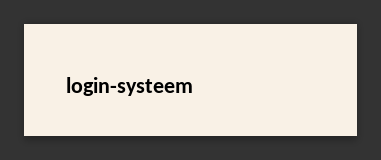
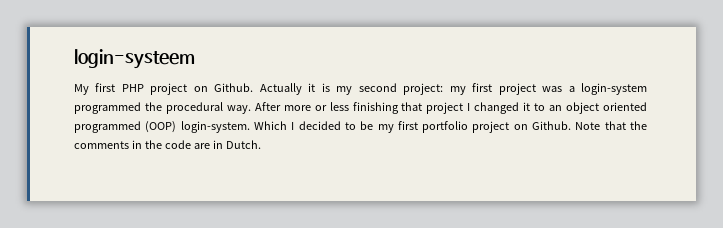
+ My first PHP project on Github. Actually it is my second project: my first project was a login-system programmed the procedural way. After more or less finishing that project I changed it to an object oriented programmed (OOP) login-system. Which I decided to be my first portfolio project on Github. Note that the comments in the code are in Dutch.

